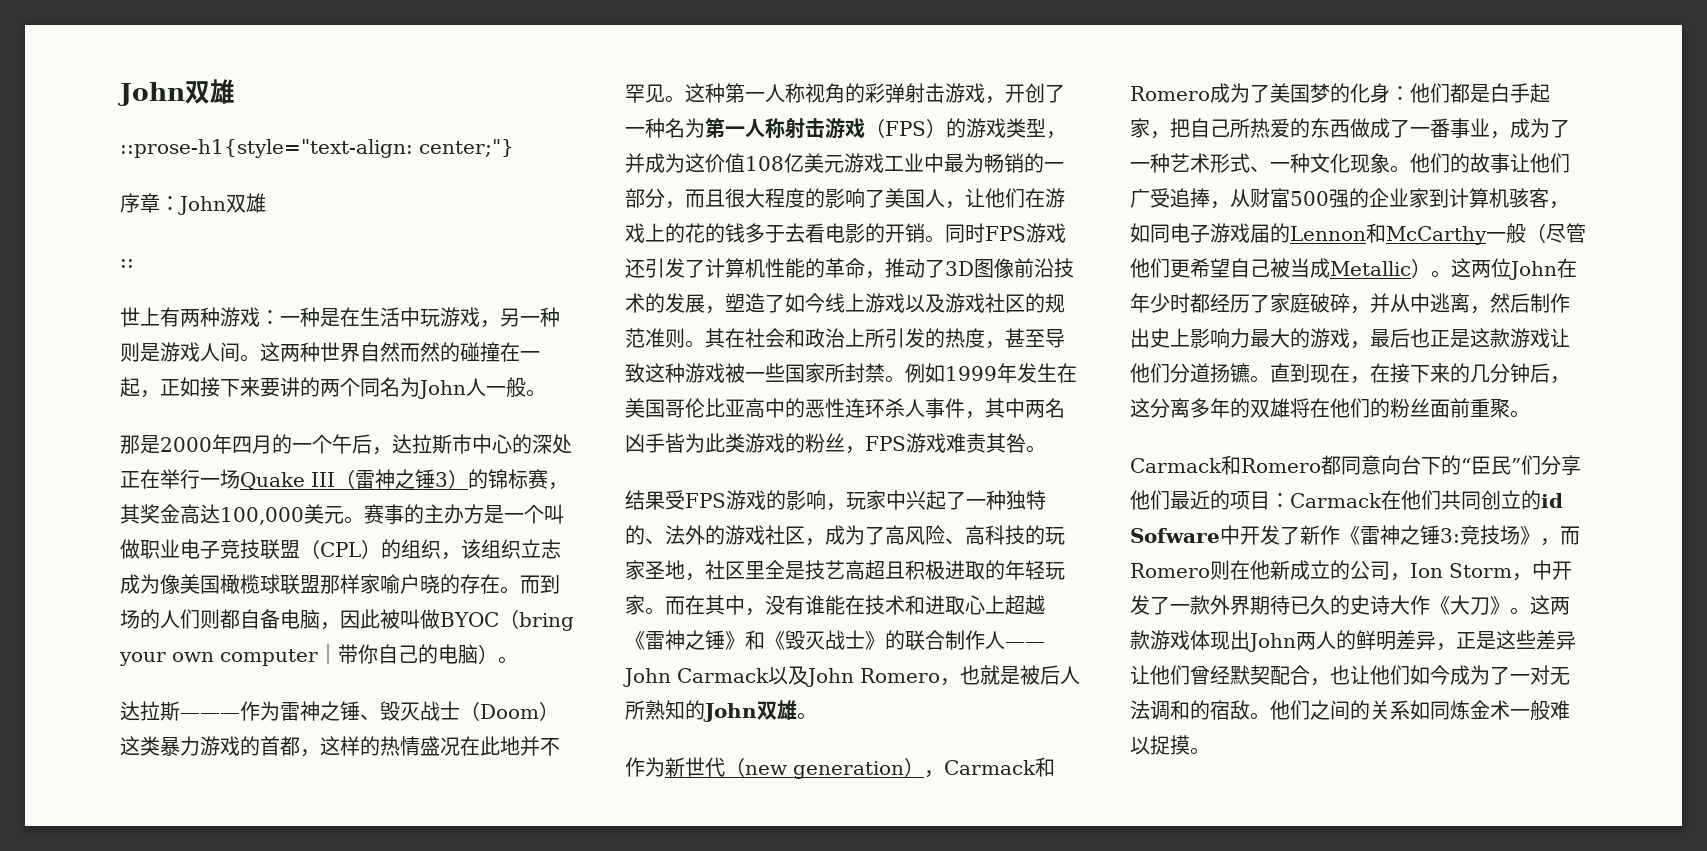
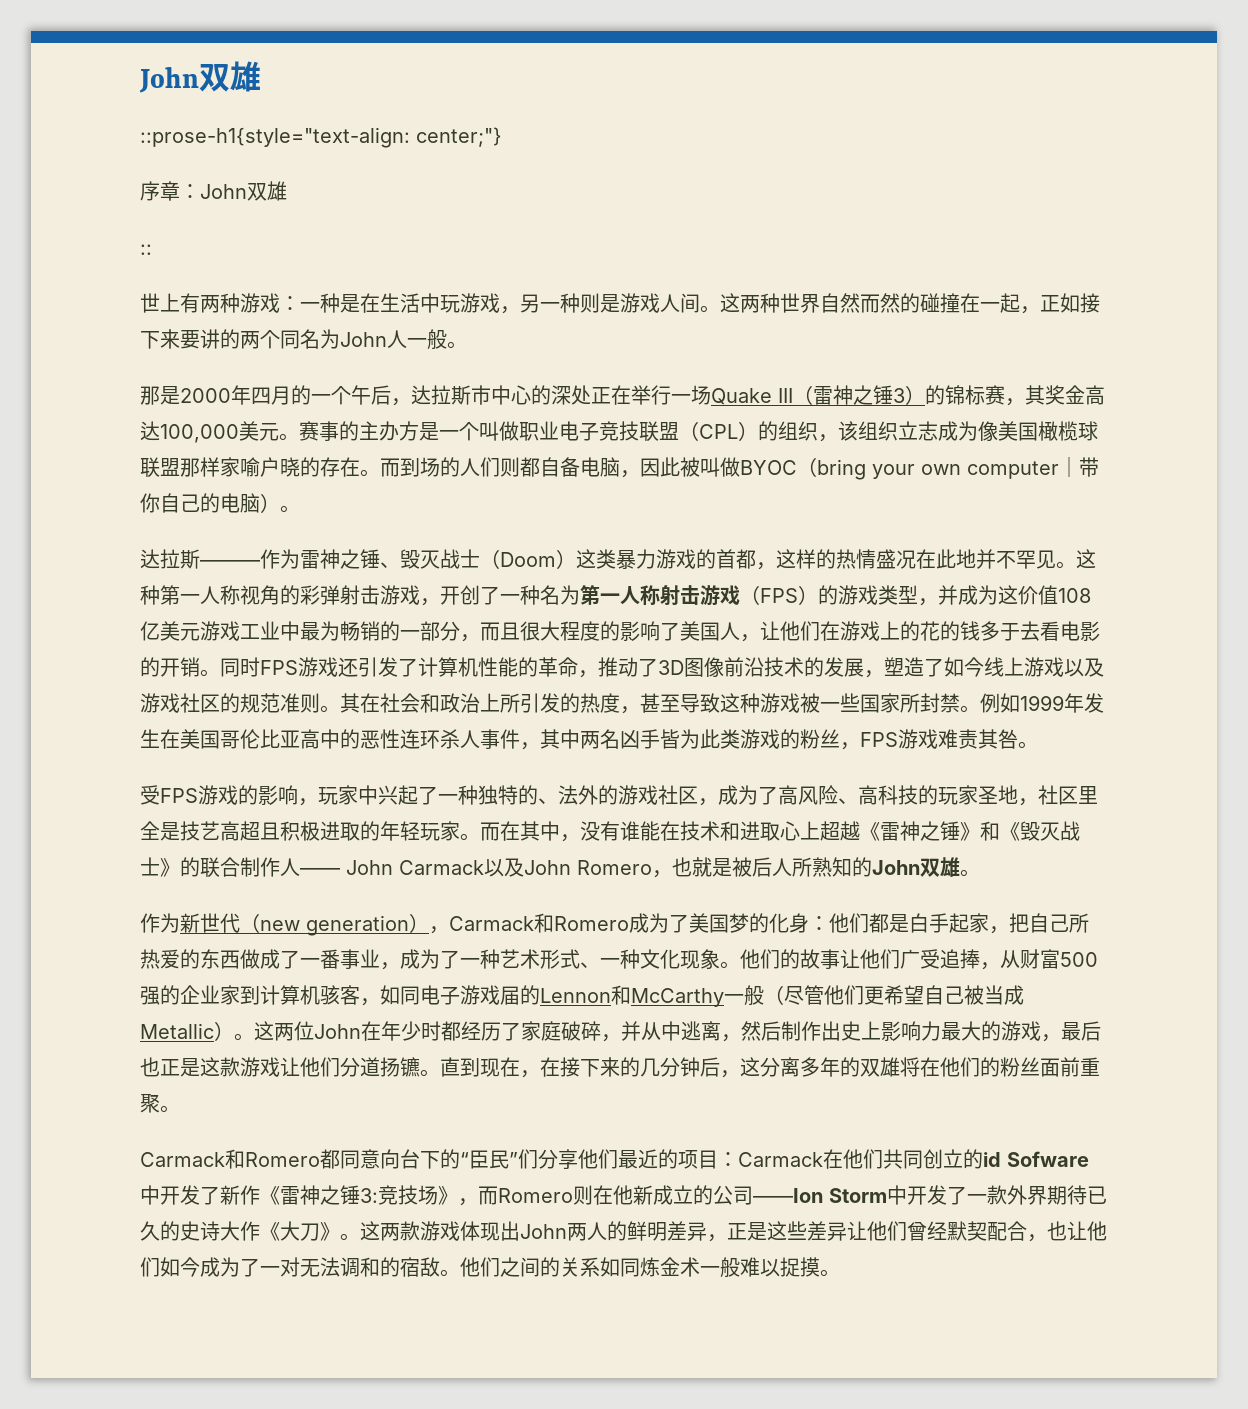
- 结果受FPS游戏的影响，玩家中兴起了一种独特的、法外的游戏社区，成为了高风险、高科技的玩家圣地，社区里全是技艺高超且积极进取的年轻玩家。
+ 受FPS游戏的影响，玩家中兴起了一种独特的、法外的游戏社区，成为了高风险、高科技的玩家圣地，社区里全是技艺高超且积极进取的年轻玩家。
- Carmack和Romero都同意向台下的“臣民”们分享他们最近的项目：Carmack在他们共同创立的id Sofware中开发了新作《雷神之锤3:竞技场》，而Romero则在他新成立的公司，Ion Storm，中开发了一款外界期待已久的史诗大作《大刀》。
+ Carmack和Romero都同意向台下的“臣民”们分享他们最近的项目：Carmack在他们共同创立的id Sofware中开发了新作《雷神之锤3:竞技场》，而Romero则在他新成立的公司——Ion Storm中开发了一款外界期待已久的史诗大作《大刀》。

